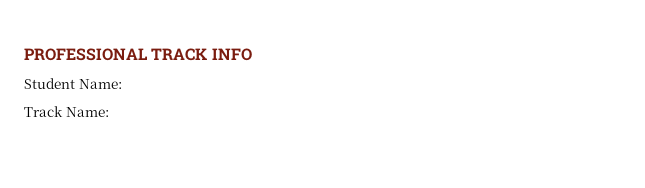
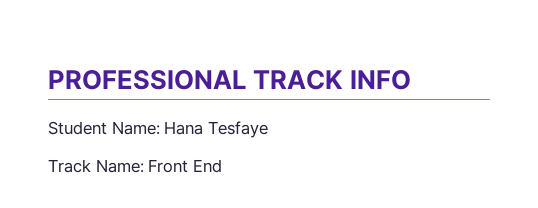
- Student Name:
+ Student Name: Hana Tesfaye
- Track Name:
+ Track Name: Front End

